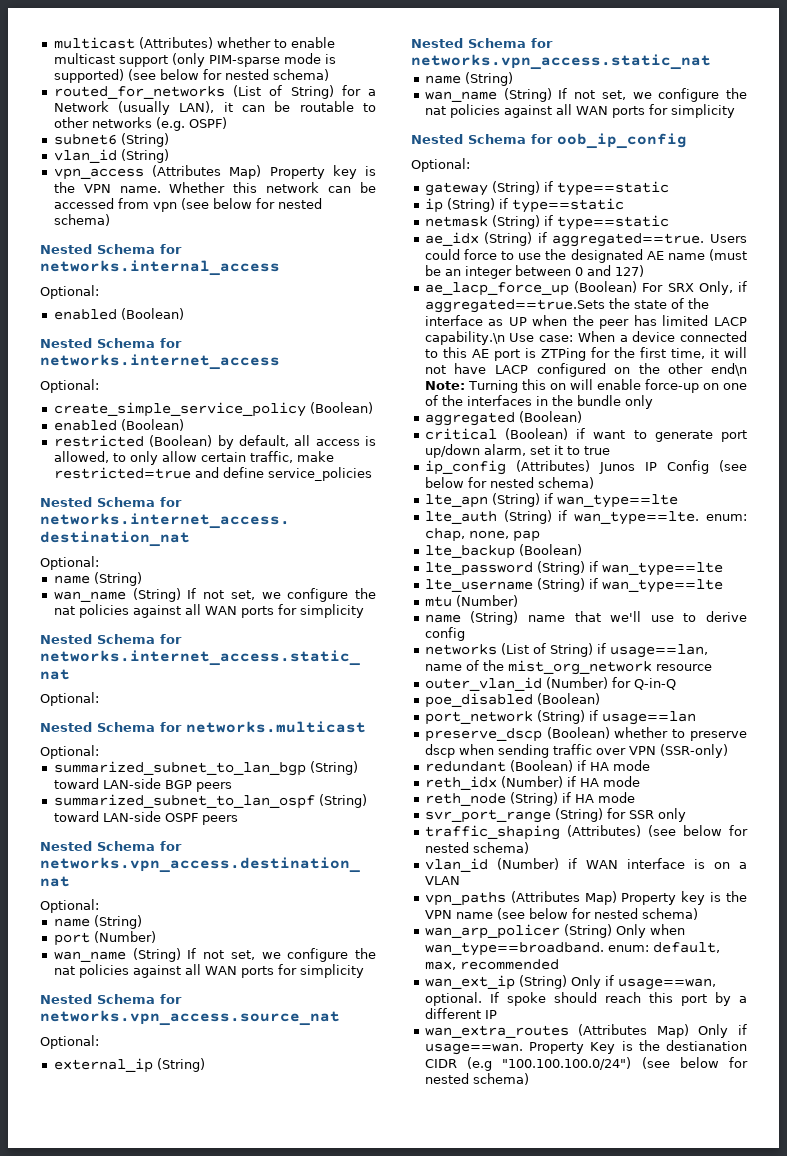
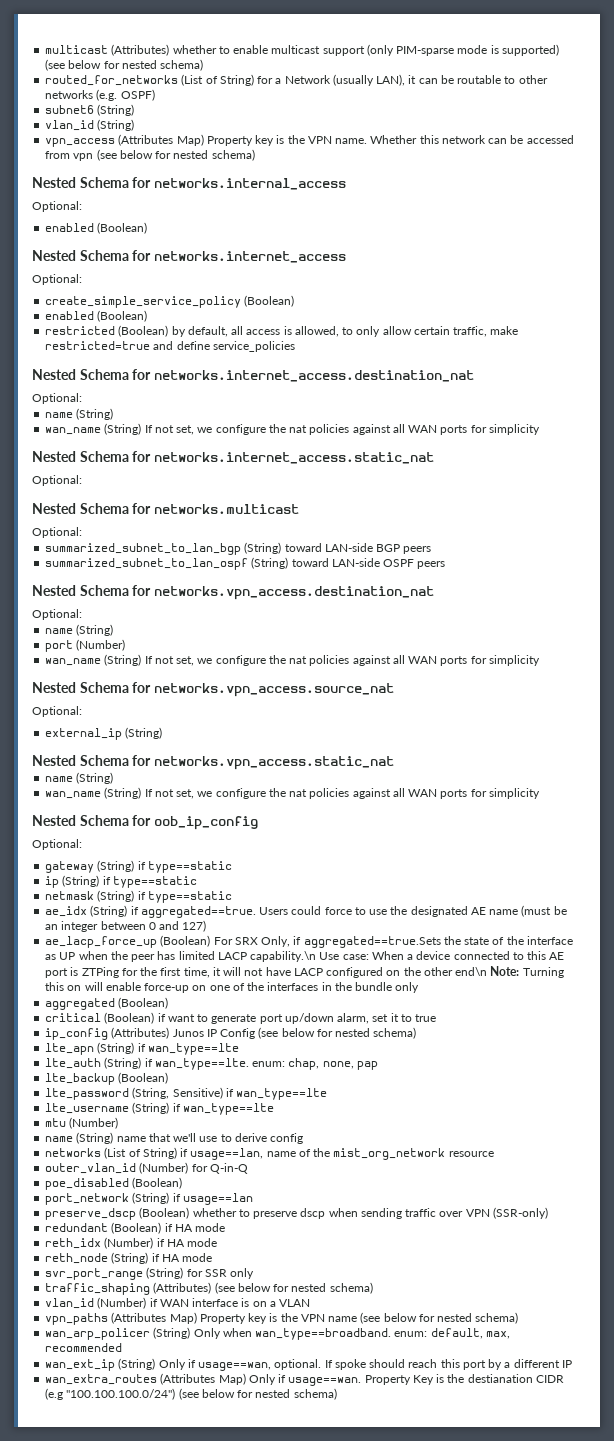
- lte_password (String) if wan_type==lte
+ lte_password (String, Sensitive) if wan_type==lte

